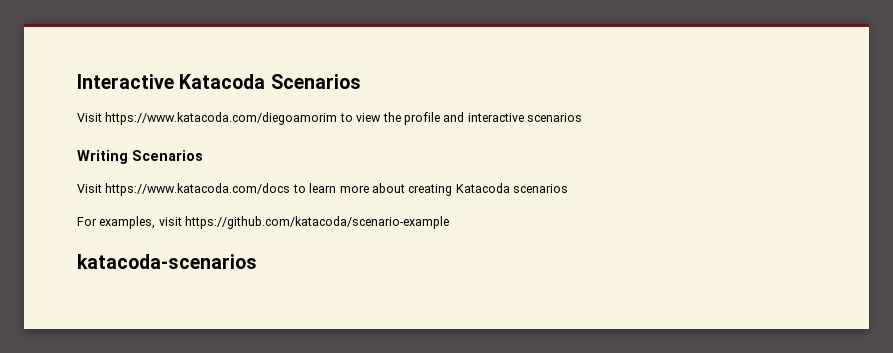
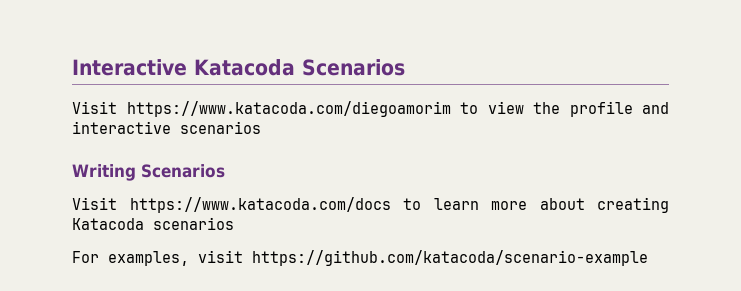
- katacoda-scenarios

